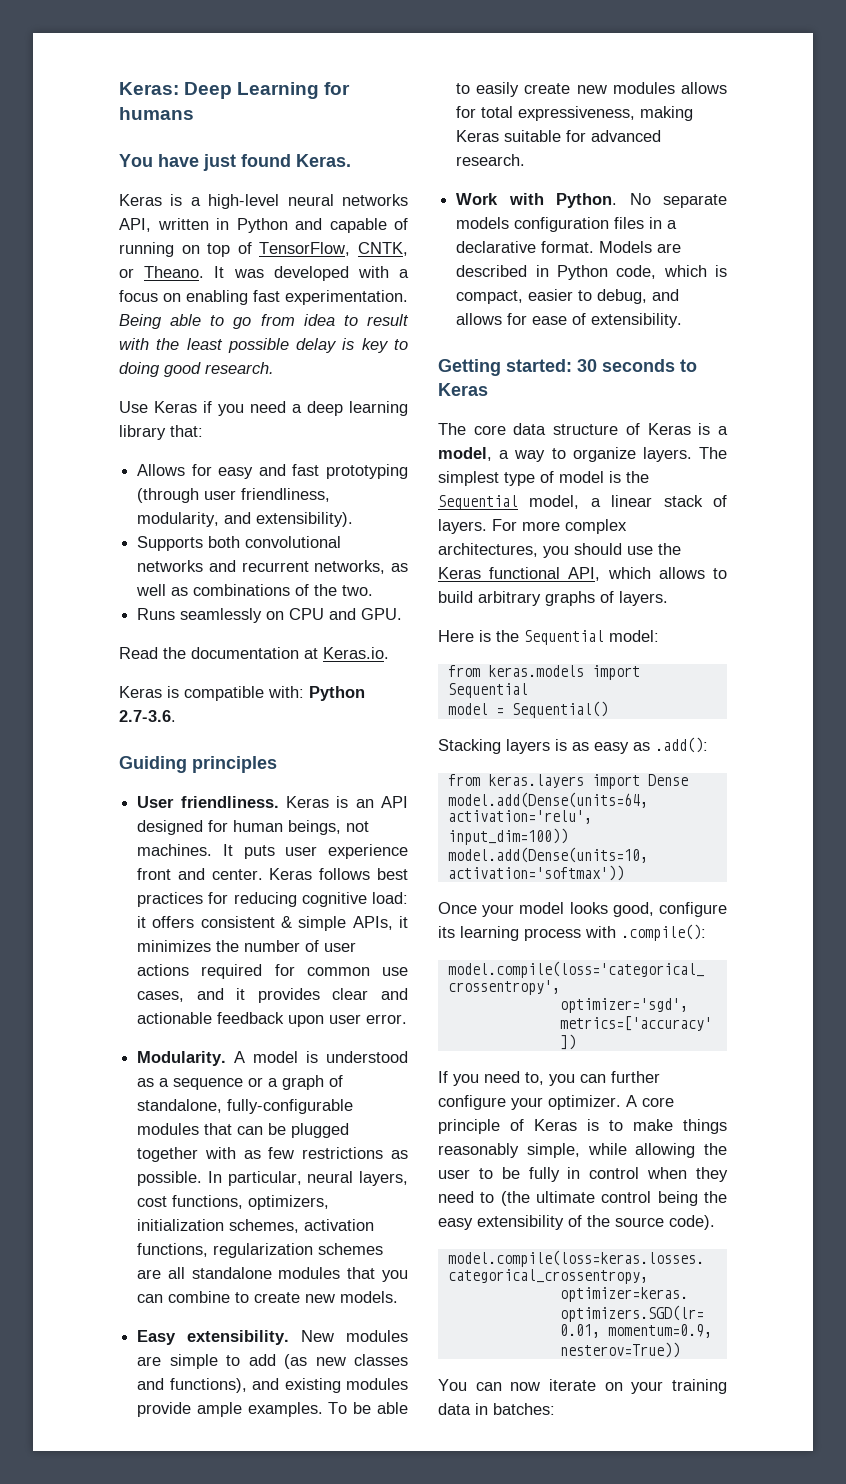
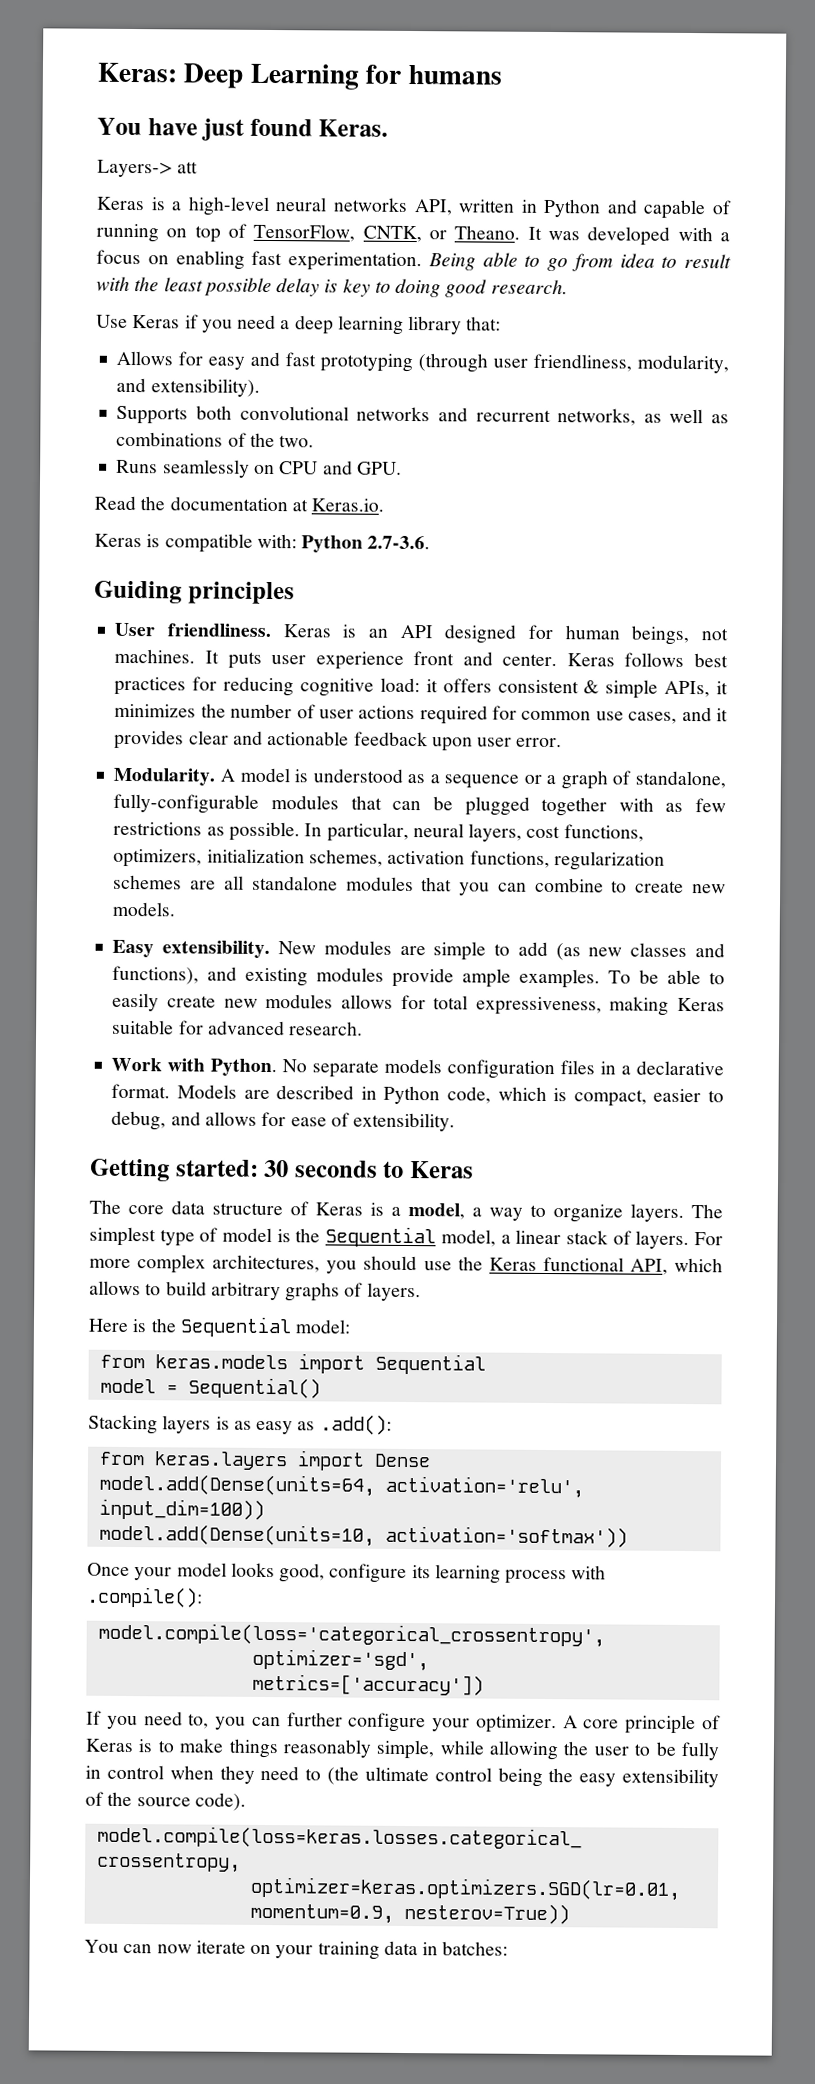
+ Layers-> att

